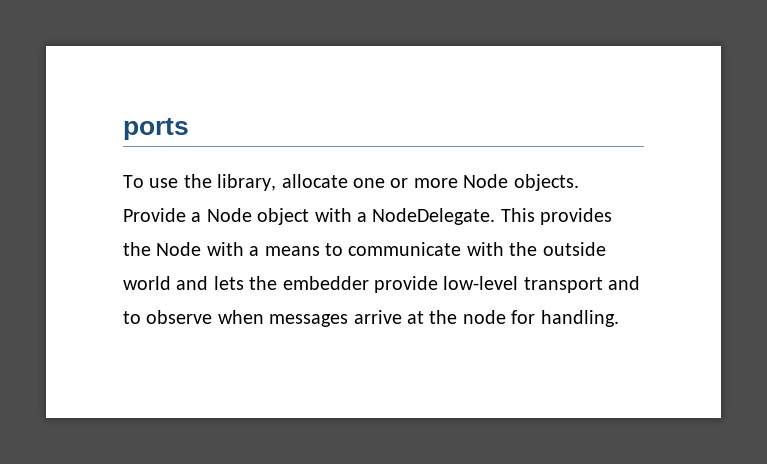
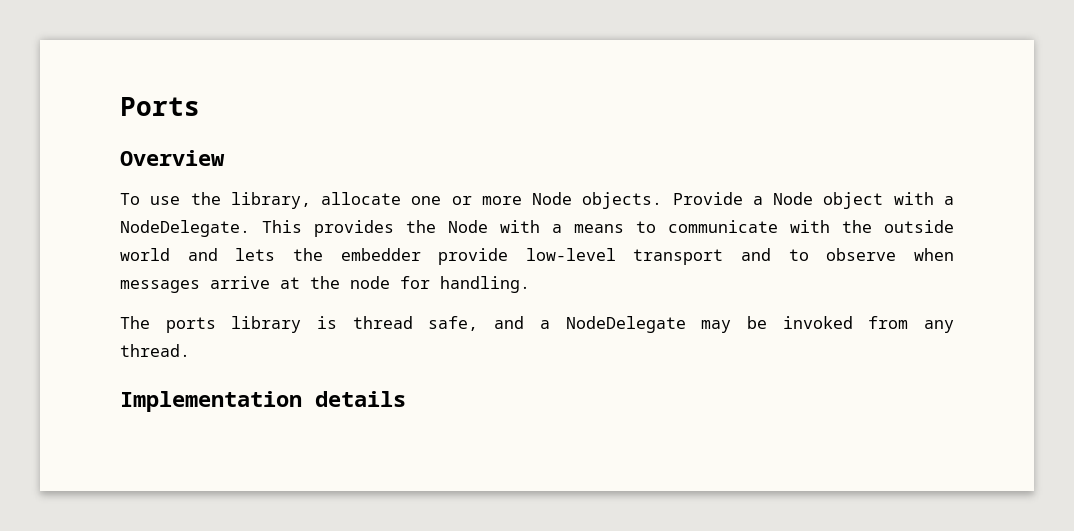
- ports
+ Ports
+ Overview
+ The ports library is thread safe, and a NodeDelegate may be invoked from any thread.
+ Implementation details

